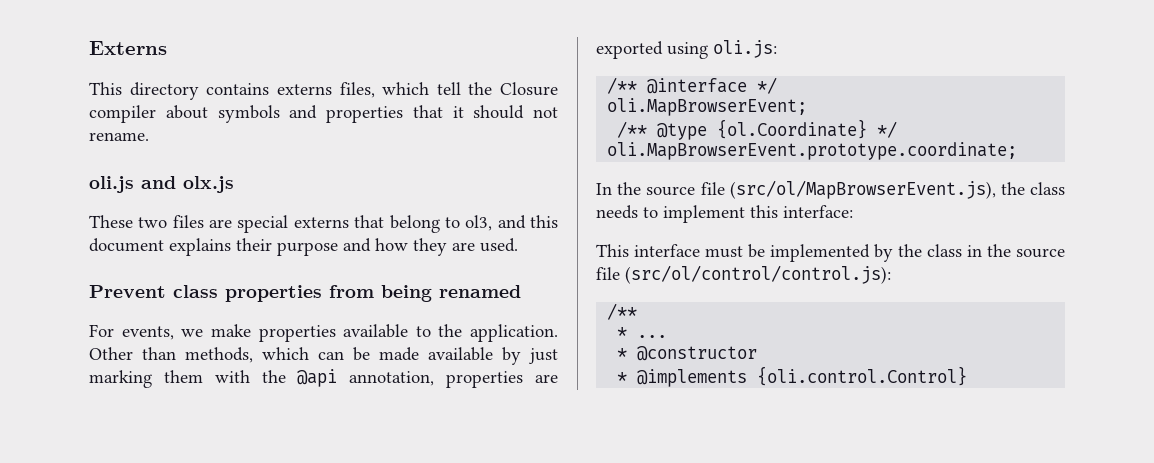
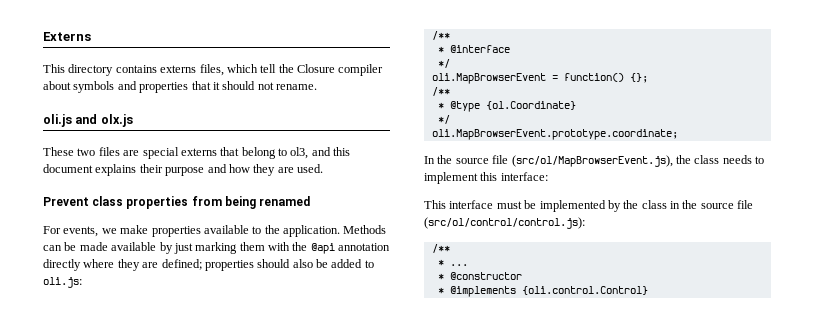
- Other than methods, which can be made available by just marking them with the @api annotation, properties are exported using oli.js:
- /** @interface */
- oli.MapBrowserEvent;
- /** @type {ol.Coordinate} */
+ Methods can be made available by just marking them with the @api annotation directly where they are defined; properties should also be added to oli.js:
+ /**
+ * @interface
+ */
+ oli.MapBrowserEvent = function() {};
+ /**
+ * @type {ol.Coordinate}
+ */

